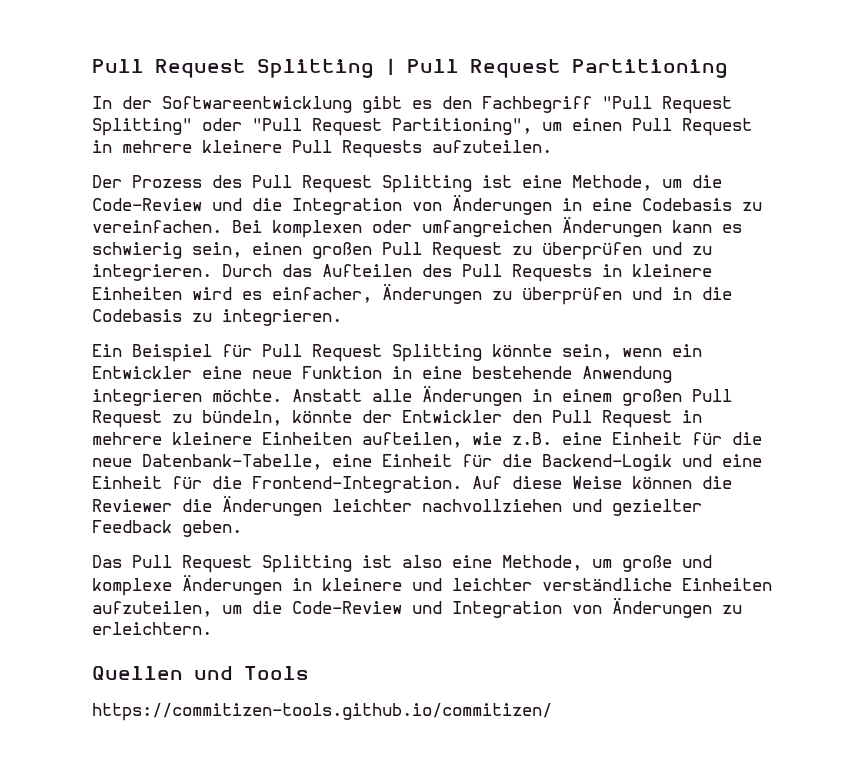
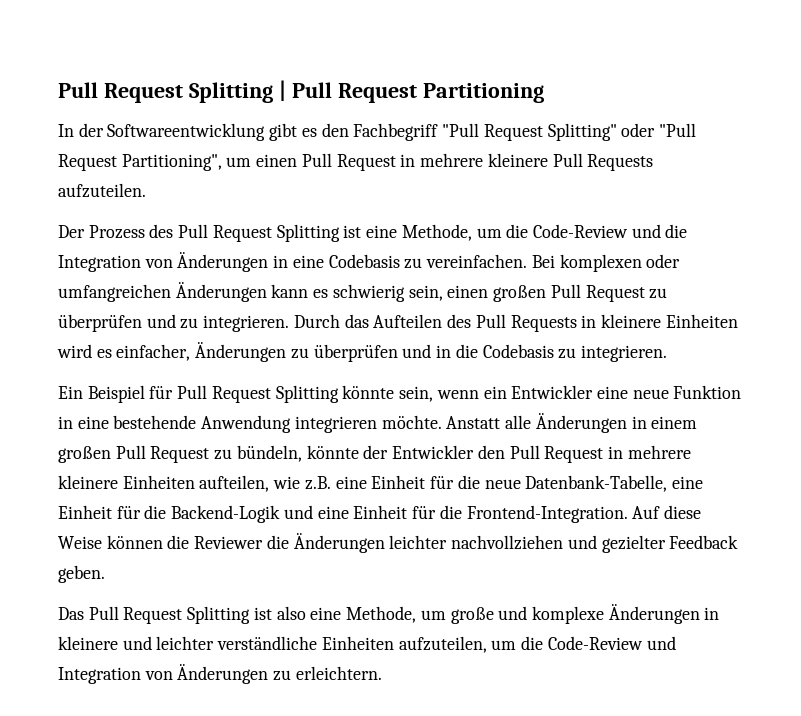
- Quellen und Tools
- https://commitizen-tools.github.io/commitizen/

